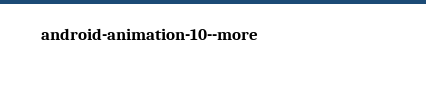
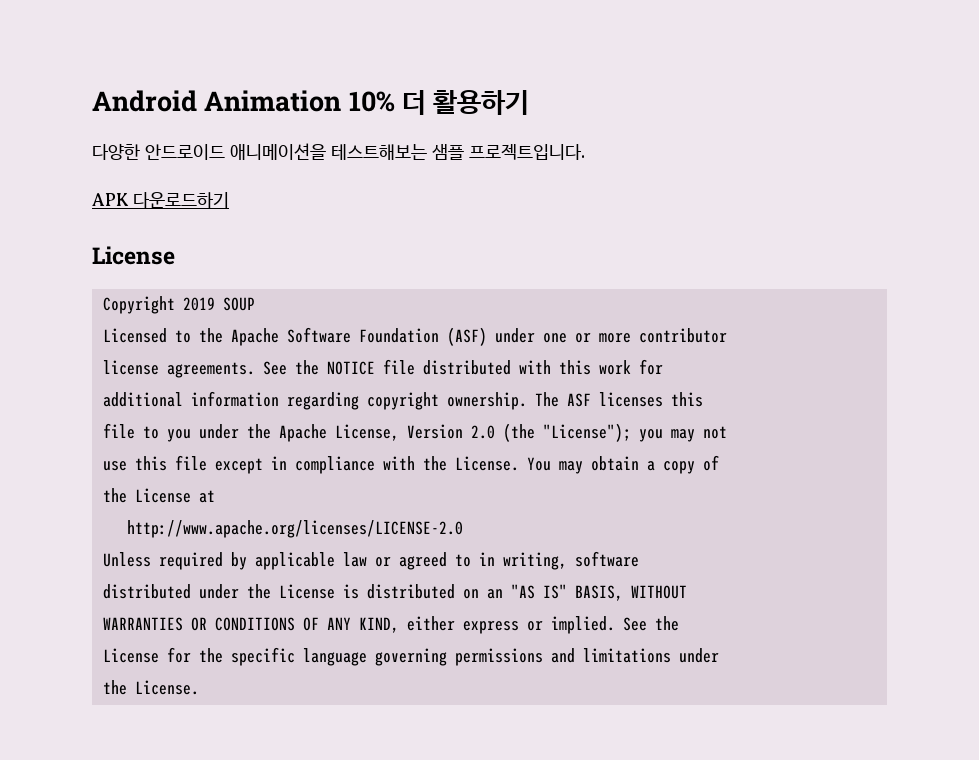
- android-animation-10--more
+ Android Animation 10% 더 활용하기
+ 다양한 안드로이드 애니메이션을 테스트해보는 샘플 프로젝트입니다.
+ APK 다운로드하기
+ License
+ Copyright 2019 SOUP
+ Licensed to the Apache Software Foundation (ASF) under one or more contributor
+ license agreements. See the NOTICE file distributed with this work for
+ additional information regarding copyright ownership. The ASF licenses this
+ file to you under the Apache License, Version 2.0 (the "License"); you may not
+ use this file except in compliance with the License. You may obtain a copy of
+ the License at
+ http://www.apache.org/licenses/LICENSE-2.0
+ Unless required by applicable law or agreed to in writing, software
+ distributed under the License is distributed on an "AS IS" BASIS, WITHOUT
+ WARRANTIES OR CONDITIONS OF ANY KIND, either express or implied. See the
+ License for the specific language governing permissions and limitations under
+ the License.

